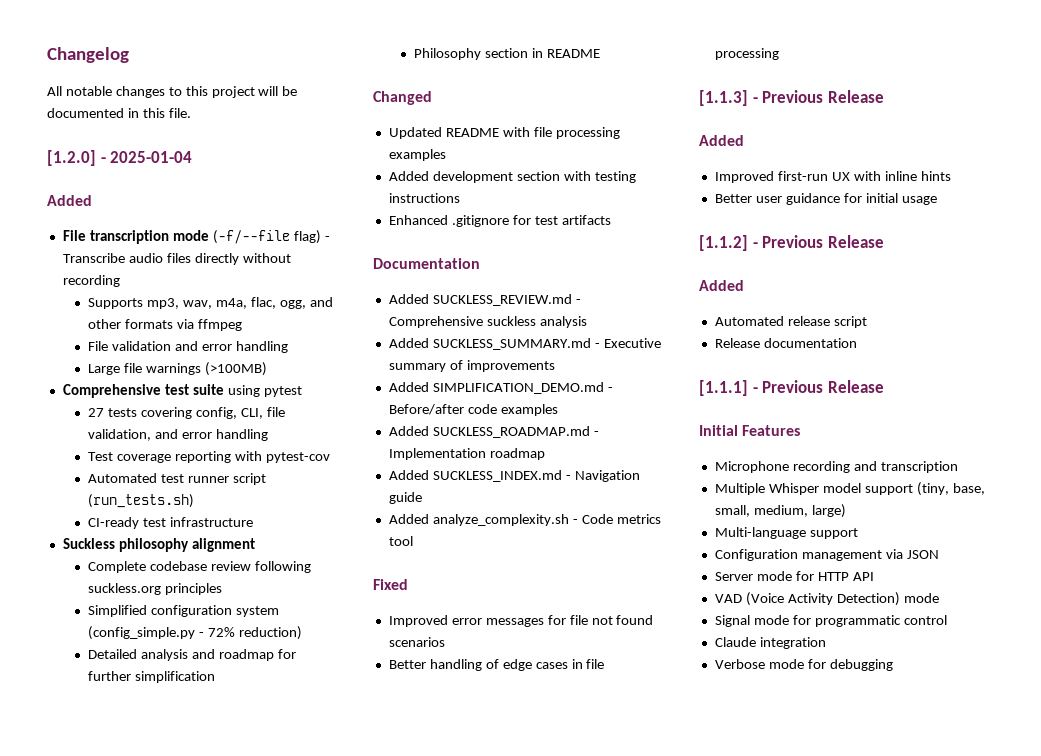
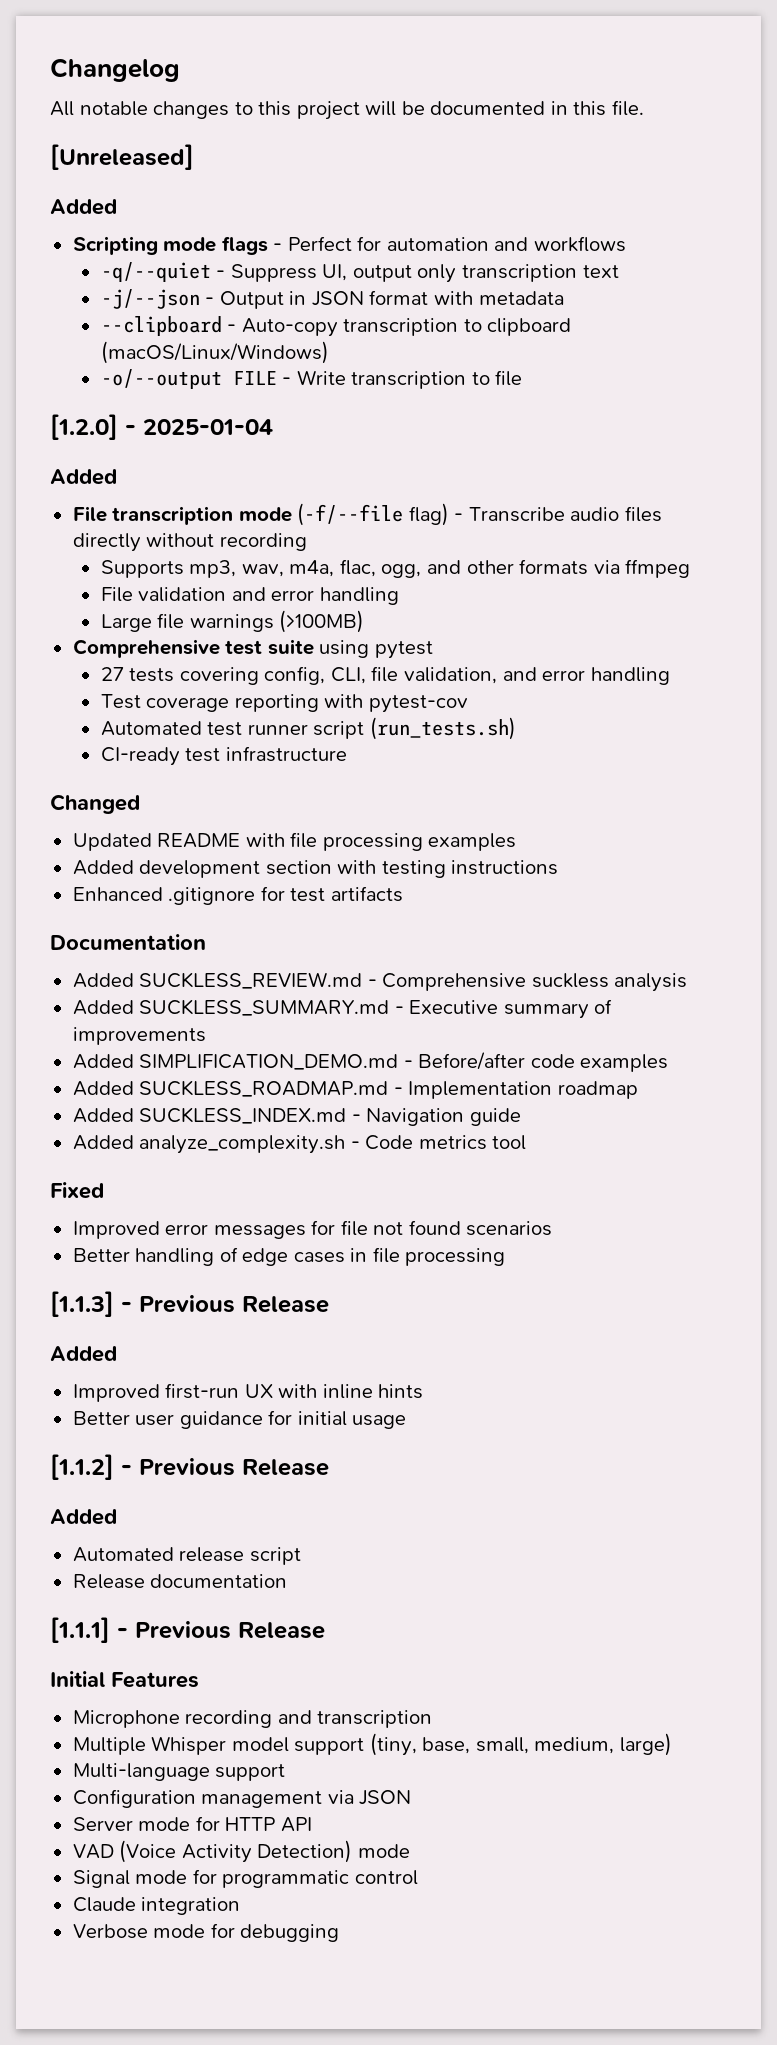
+ [Unreleased]
+ Added
+ Scripting mode flags - Perfect for automation and workflows
+ -q/--quiet - Suppress UI, output only transcription text
+ -j/--json - Output in JSON format with metadata
+ --clipboard - Auto-copy transcription to clipboard (macOS/Linux/Windows)
+ -o/--output FILE - Write transcription to file
- Suckless philosophy alignment
- Complete codebase review following suckless.org principles
- Simplified configuration system (config_simple.py - 72% reduction)
- Detailed analysis and roadmap for further simplification
- Philosophy section in README

